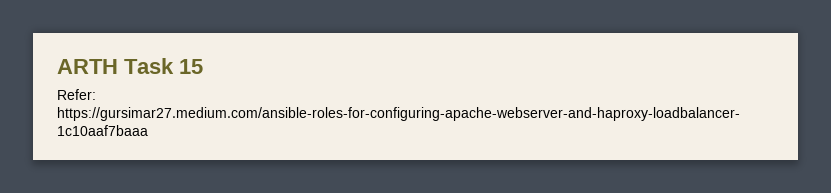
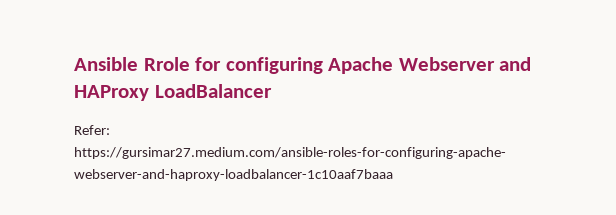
- ARTH Task 15
+ Ansible Rrole for configuring Apache Webserver and HAProxy LoadBalancer

